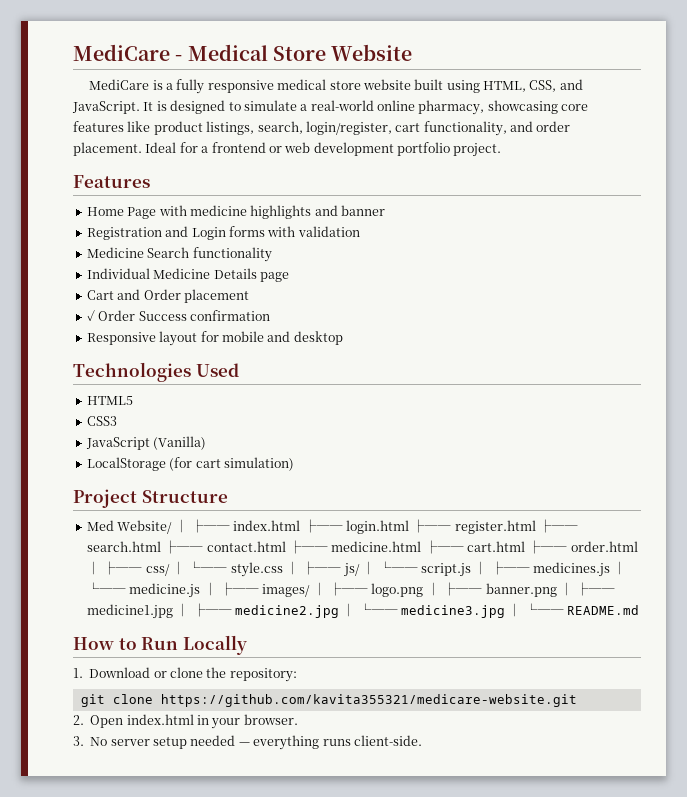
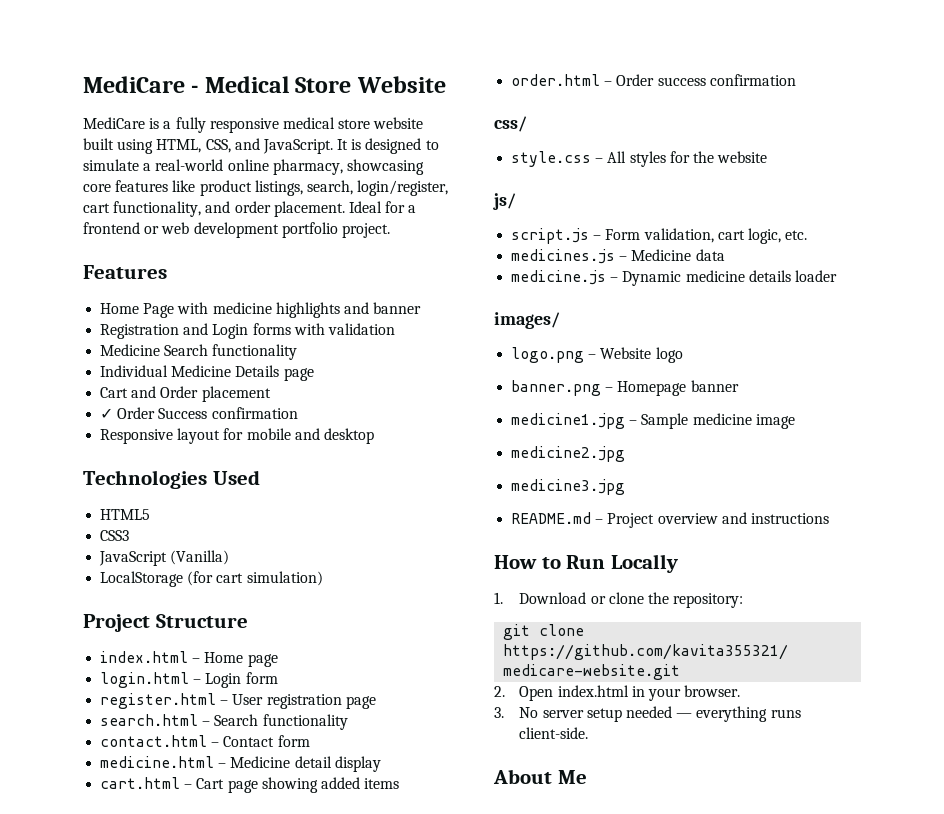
- Med Website/ │ ├── index.html ├── login.html ├── register.html ├── search.html ├── contact.html ├── medicine.html ├── cart.html ├── order.html │ ├── css/ │ └── style.css │ ├── js/ │ └── script.js │ ├── medicines.js │ └── medicine.js │ ├── images/ │ ├── logo.png │ ├── banner.png │ ├── medicine1.jpg │ ├── medicine2.jpg │ └── medicine3.jpg │ └── README.md
+ index.html – Home page
+ login.html – Login form
+ register.html – User registration page
+ search.html – Search functionality
+ contact.html – Contact form
+ medicine.html – Medicine detail display
+ cart.html – Cart page showing added items
+ order.html – Order success confirmation
+ css/
+ style.css – All styles for the website
+ js/
+ script.js – Form validation, cart logic, etc.
+ medicines.js – Medicine data
+ medicine.js – Dynamic medicine details loader
+ images/
+ logo.png – Website logo
+ banner.png – Homepage banner
+ medicine1.jpg – Sample medicine image
+ medicine2.jpg
+ medicine3.jpg
+ README.md – Project overview and instructions
+ About Me

